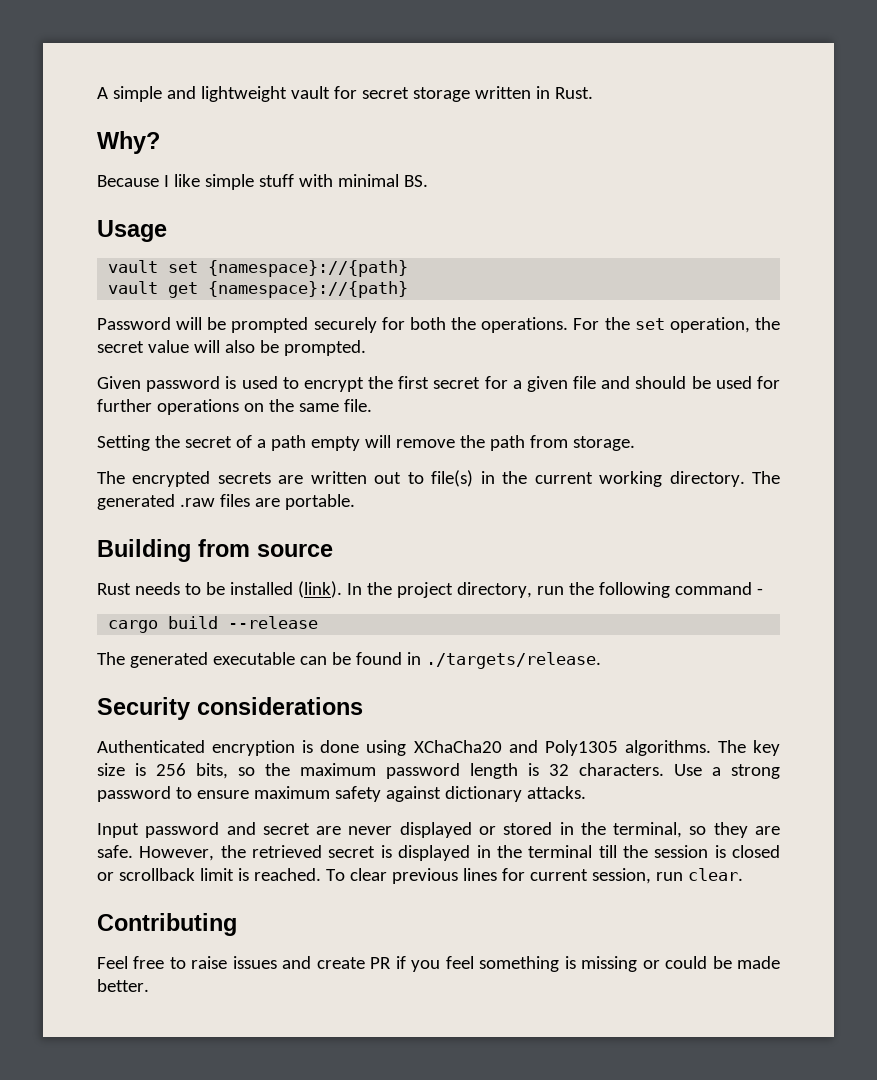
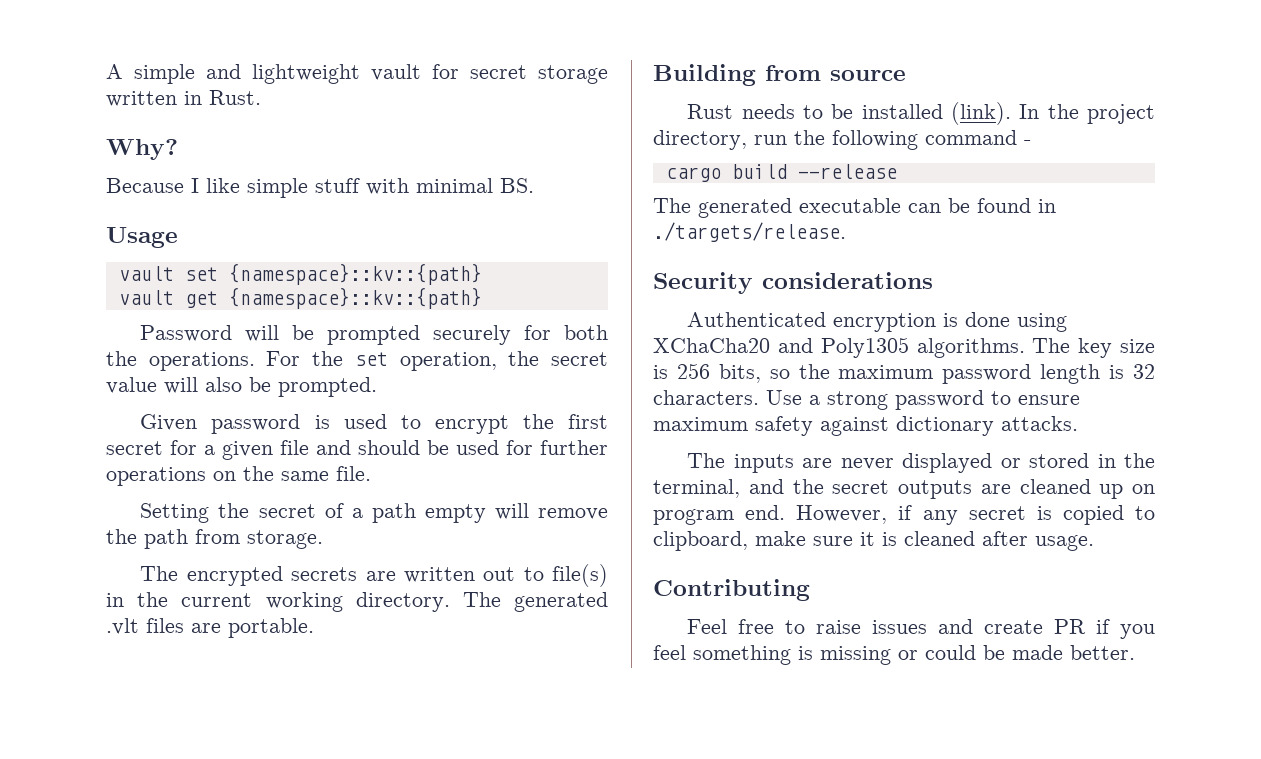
- vault set {namespace}://{path}
+ vault set {namespace}::kv::{path}
- vault get {namespace}://{path}
+ vault get {namespace}::kv::{path}
- The generated .raw files are portable.
+ The generated .vlt files are portable.
- Input password and secret are never displayed or stored in the terminal, so they are safe. However, the retrieved secret is displayed in the terminal till the session is closed or scrollback limit is reached. To clear previous lines for current session, run clear.
+ The inputs are never displayed or stored in the terminal, and the secret outputs are cleaned up on program end. However, if any secret is copied to clipboard, make sure it is cleaned after usage.

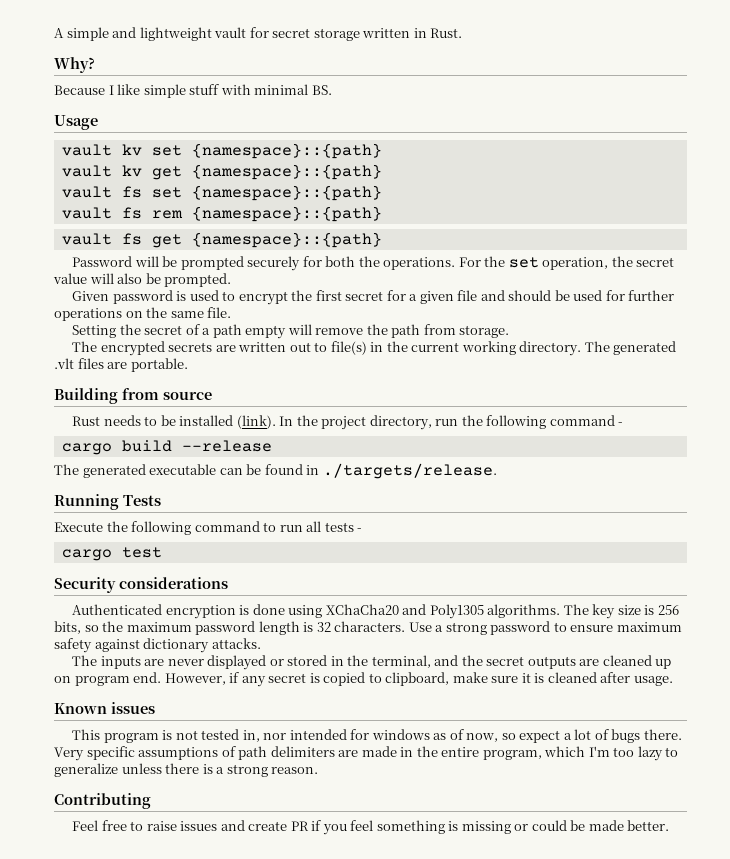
- vault set {namespace}::kv::{path}
- vault get {namespace}::kv::{path}
+ vault kv set {namespace}::{path}
+ vault kv get {namespace}::{path}
+ vault fs set {namespace}::{path}
+ vault fs rem {namespace}::{path}
+ vault fs get {namespace}::{path}
+ Running Tests
+ Execute the following command to run all tests -
+ cargo test
+ Known issues
+ This program is not tested in, nor intended for windows as of now, so expect a lot of bugs there. Very specific assumptions of path delimiters are made in the entire program, which I'm too lazy to generalize unless there is a strong reason.

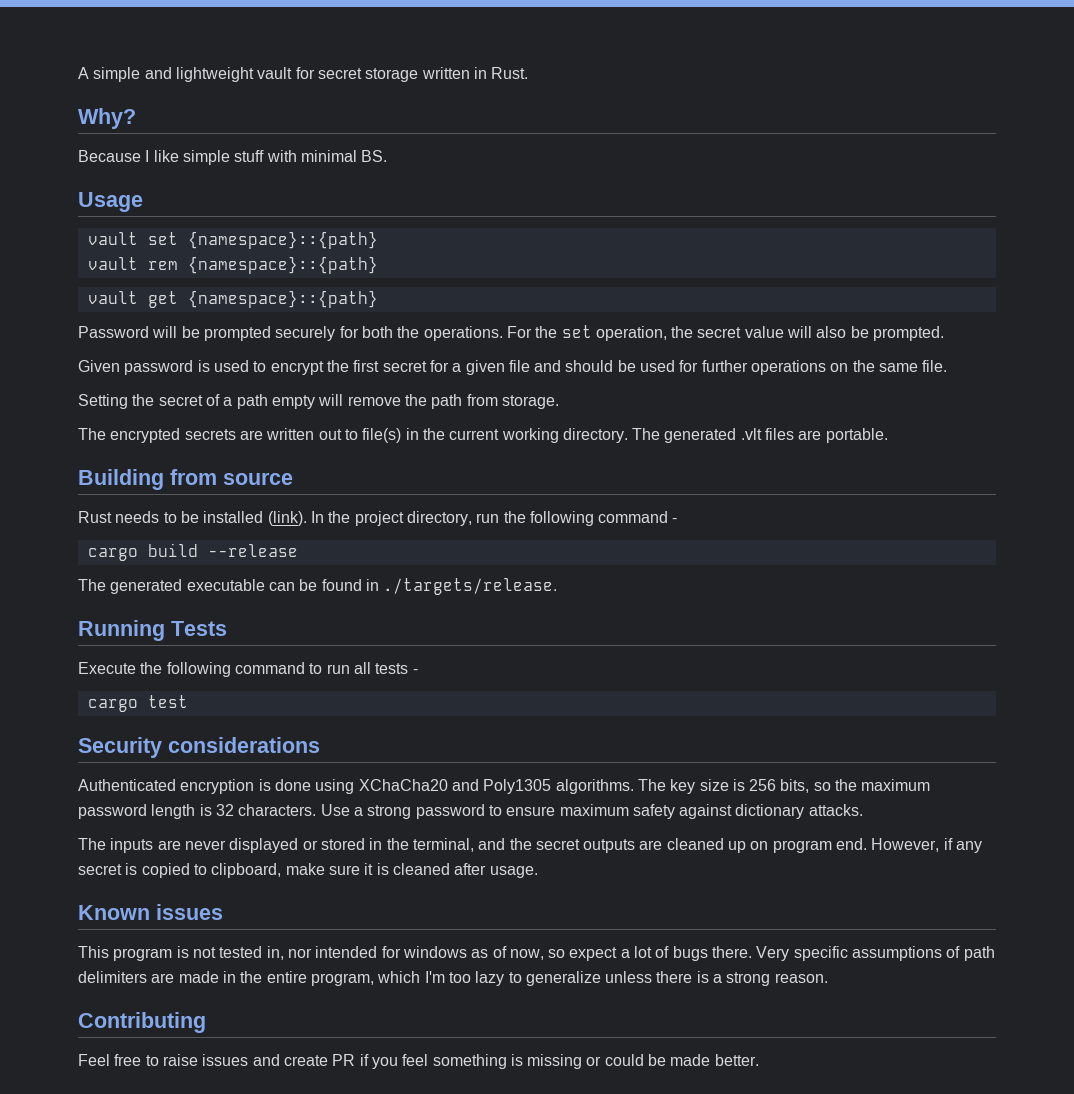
- vault kv set {namespace}::{path}
- vault kv get {namespace}::{path}
- vault fs set {namespace}::{path}
- vault fs rem {namespace}::{path}
+ vault set {namespace}::{path}
+ vault rem {namespace}::{path}
- vault fs get {namespace}::{path}
+ vault get {namespace}::{path}

